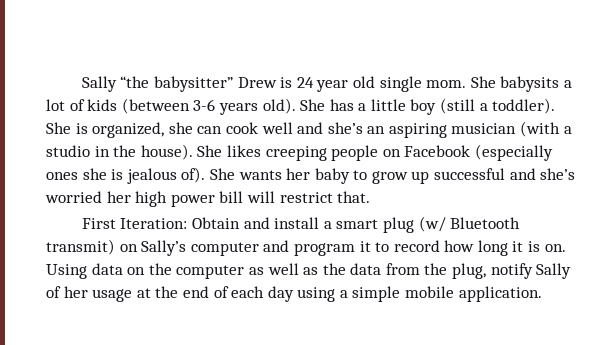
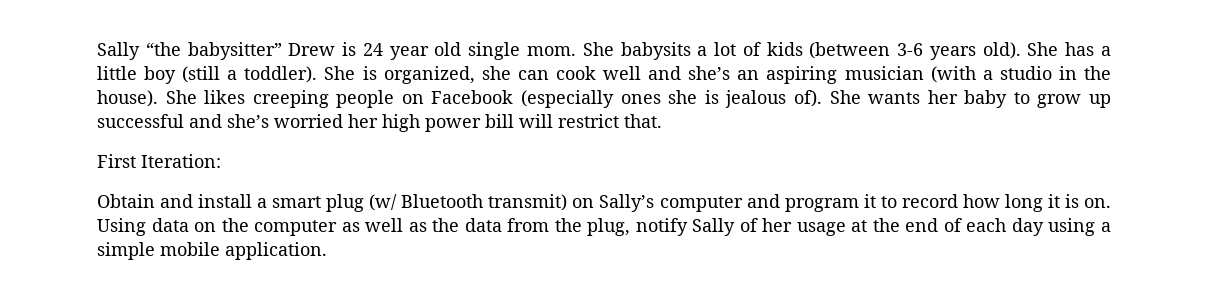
- First Iteration: Obtain and install a smart plug (w/ Bluetooth transmit) on Sally’s computer and program it to record how long it is on.
+ First Iteration:
+ Obtain and install a smart plug (w/ Bluetooth transmit) on Sally’s computer and program it to record how long it is on.

